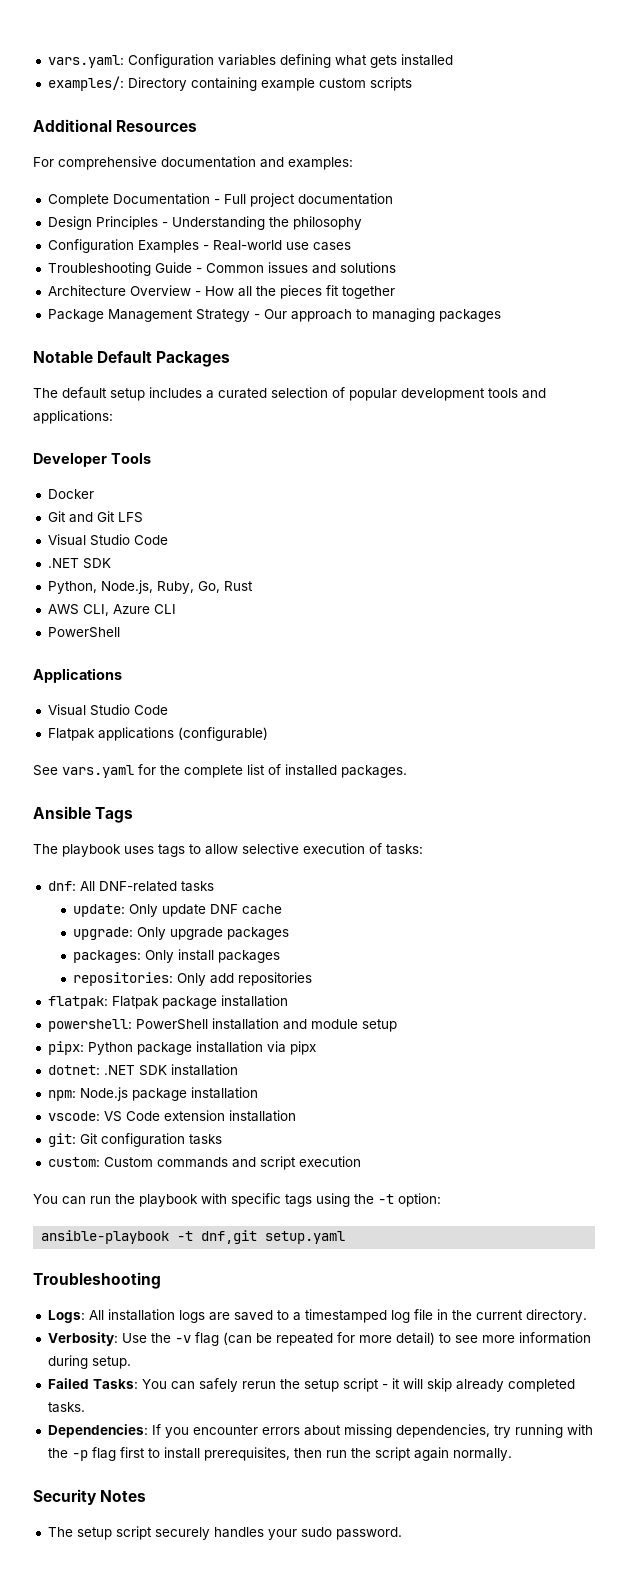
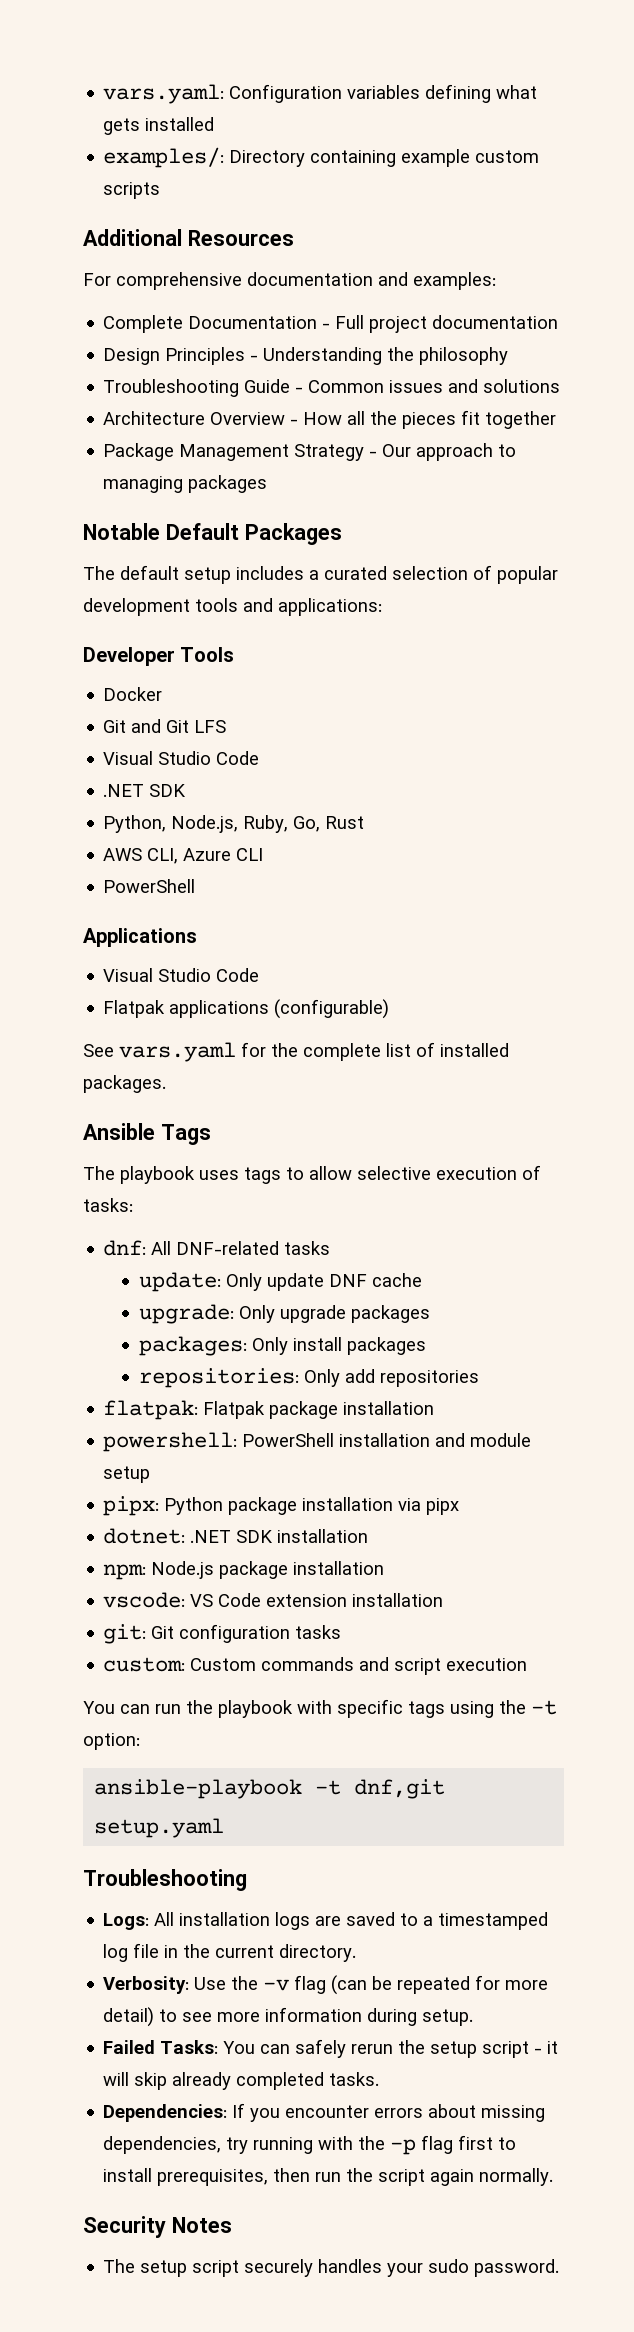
- Configuration Examples - Real-world use cases

